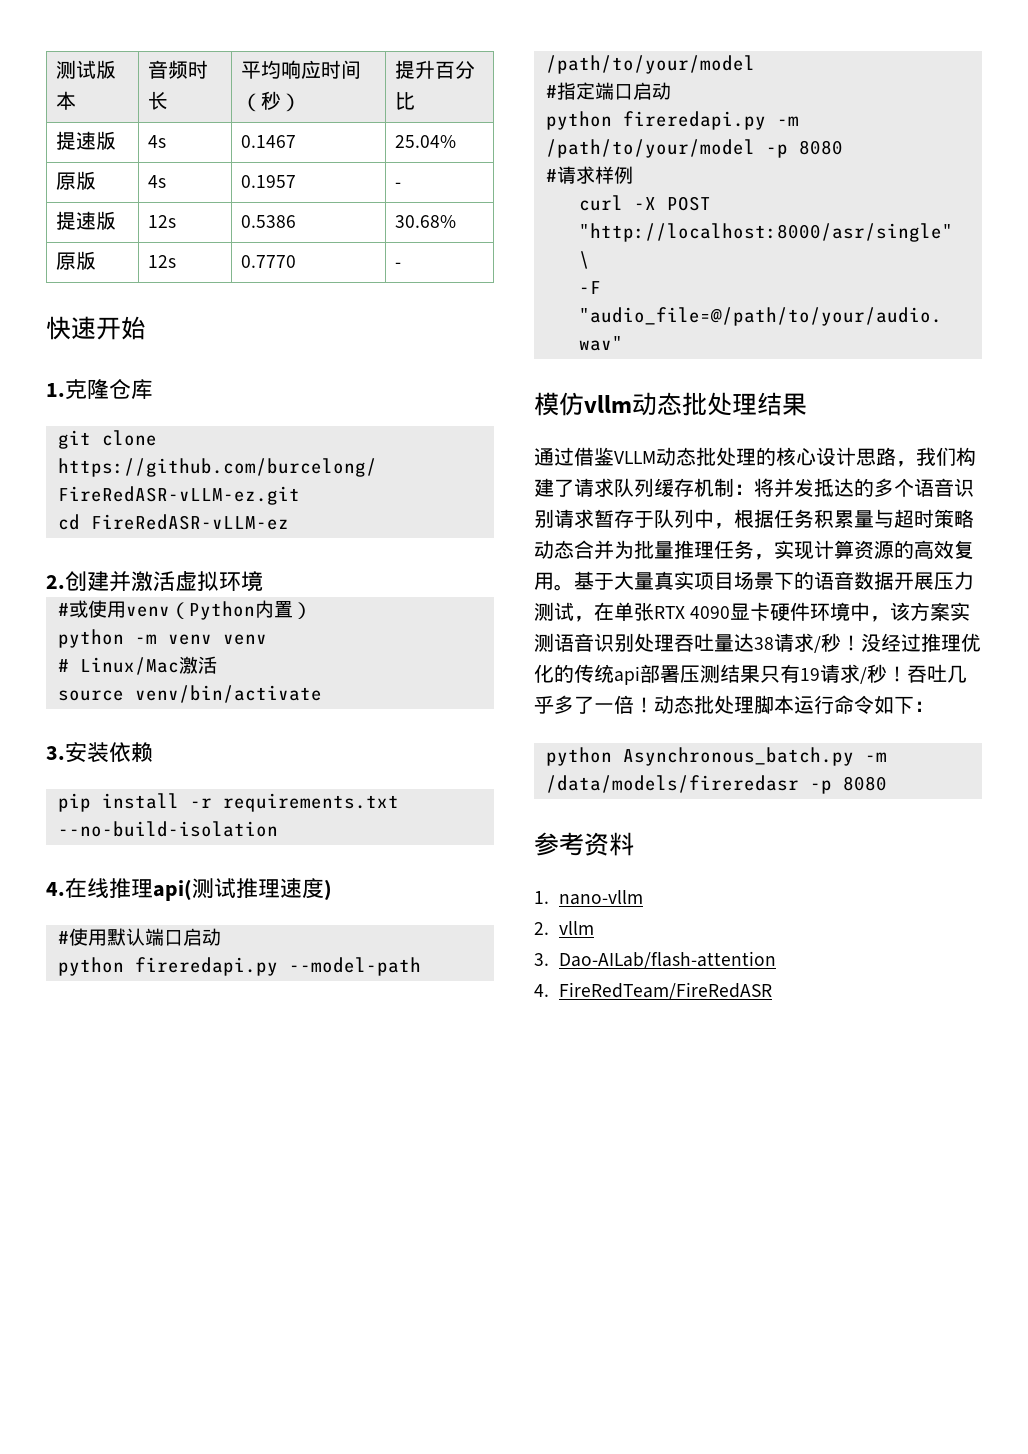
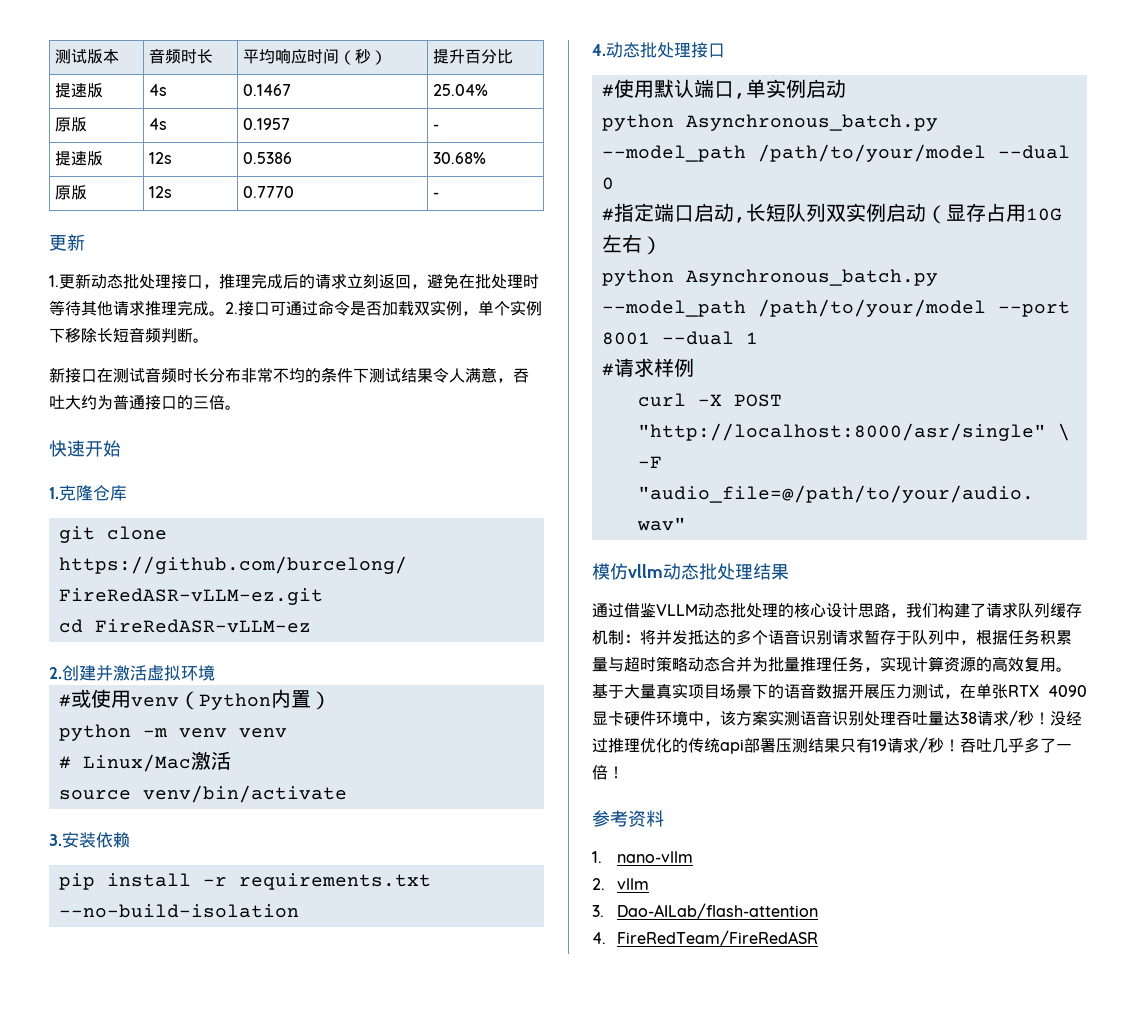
  原版 | 12s | 0.7770 | -
+ 更新
+ 1.更新动态批处理接口，推理完成后的请求立刻返回，避免在批处理时等待其他请求推理完成。2.接口可通过命令是否加载双实例，单个实例下移除长短音频判断。
+ 新接口在测试音频时长分布非常不均的条件下测试结果令人满意，吞吐大约为普通接口的三倍。
- 4.在线推理api(测试推理速度)
+ 4.动态批处理接口
- #使用默认端口启动
- python fireredapi.py --model-path /path/to/your/model
+ #使用默认端口,单实例启动
+ python Asynchronous_batch.py --model_path /path/to/your/model --dual 0
- #指定端口启动
- python fireredapi.py -m /path/to/your/model -p 8080
+ #指定端口启动,长短队列双实例启动（显存占用10G左右）
+ python Asynchronous_batch.py --model_path /path/to/your/model --port 8001 --dual 1
- 动态批处理脚本运行命令如下：
- python Asynchronous_batch.py -m /data/models/fireredasr -p 8080

